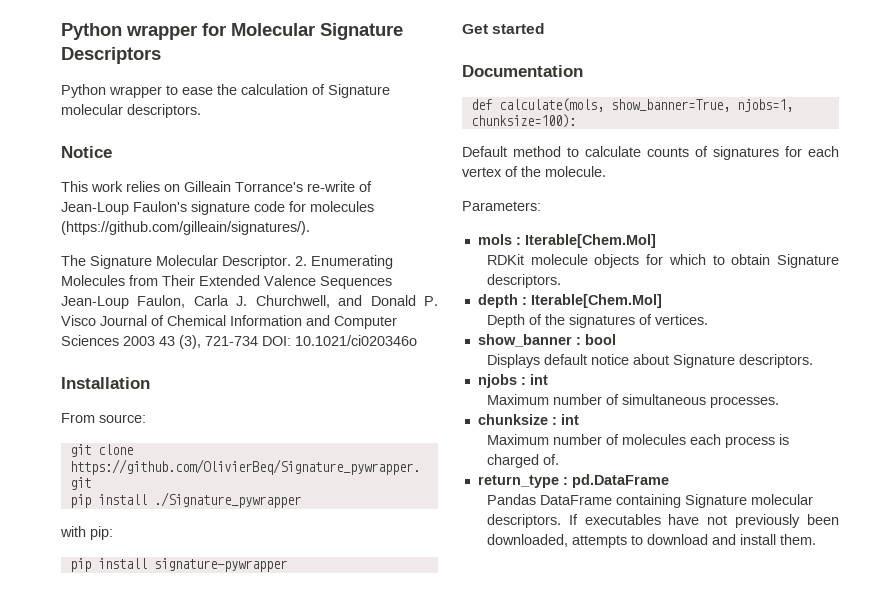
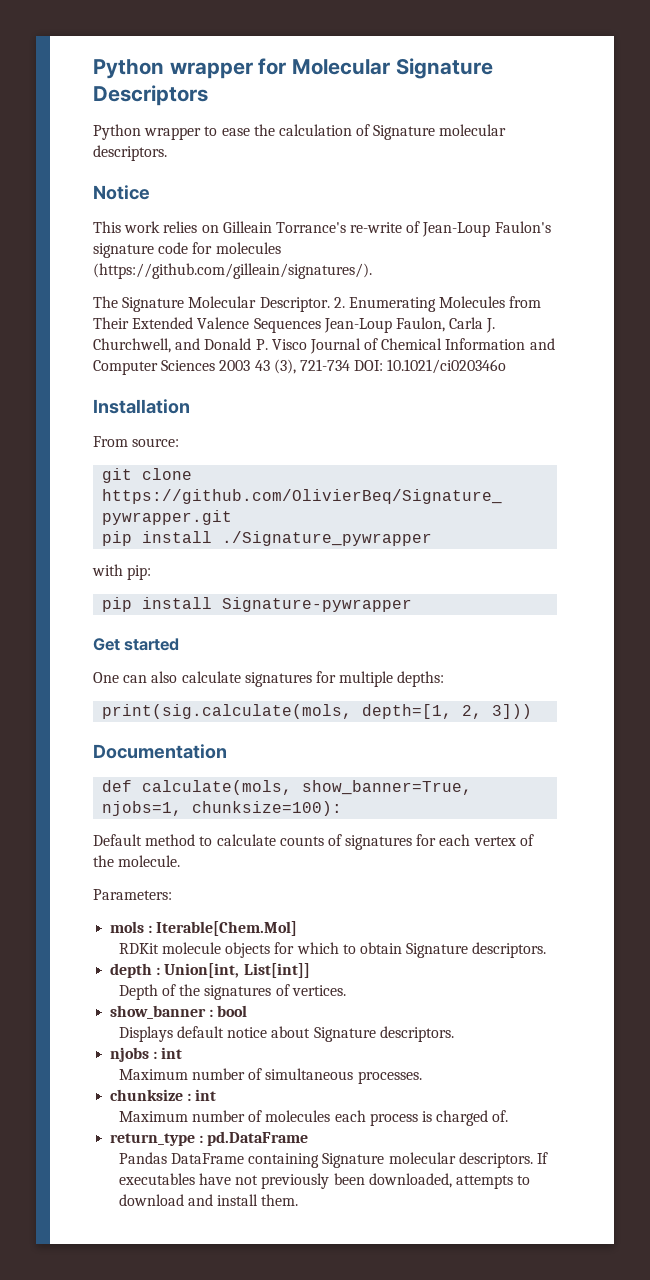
- pip install signature-pywrapper
+ pip install Signature-pywrapper
+ One can also calculate signatures for multiple depths:
+ print(sig.calculate(mols, depth=[1, 2, 3]))
- depth : Iterable[Chem.Mol]
+ depth : Union[int, List[int]]

